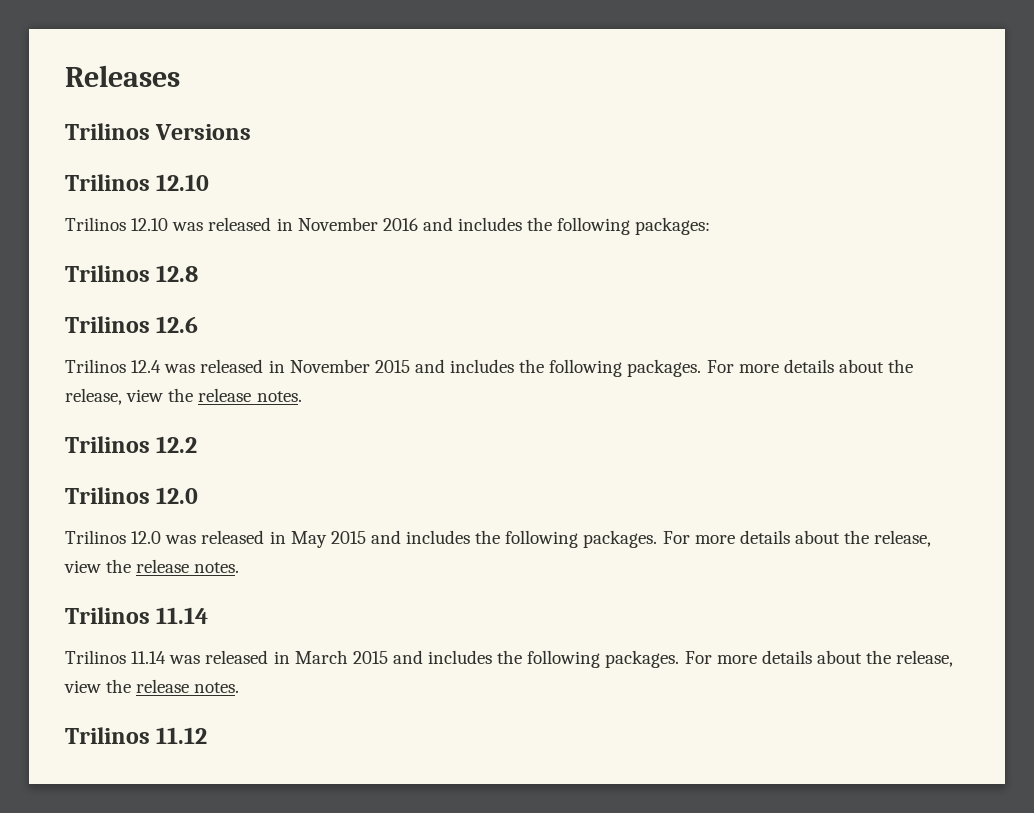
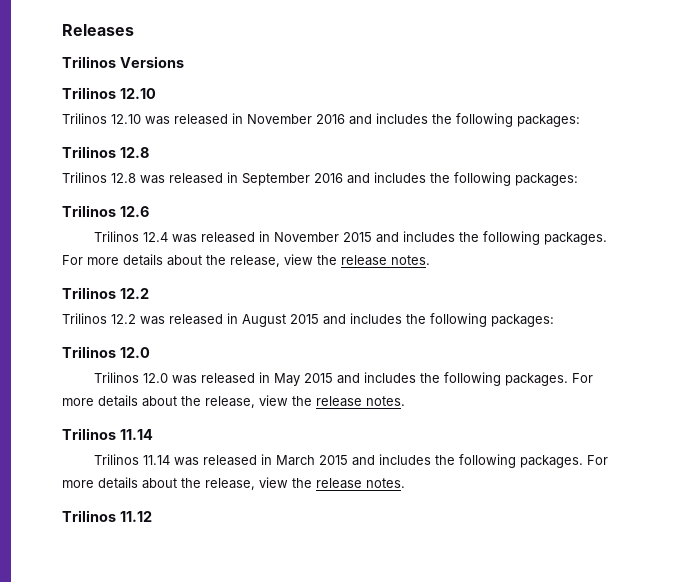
+ Trilinos 12.8 was released in September 2016 and includes the following packages:
+ Trilinos 12.2 was released in August 2015 and includes the following packages:

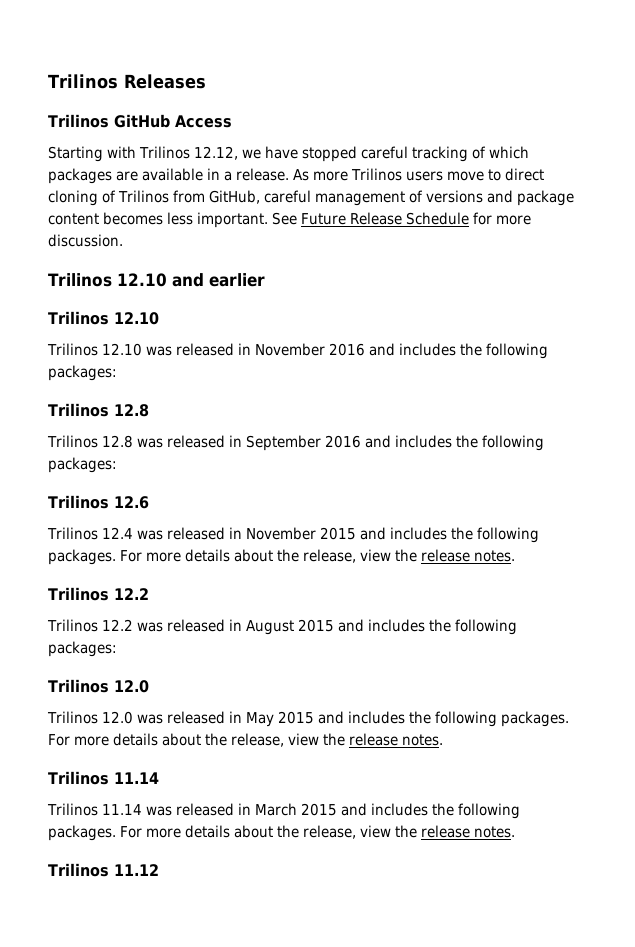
- Releases
+ Trilinos Releases
- Trilinos Versions
+ Trilinos GitHub Access
+ Starting with Trilinos 12.12, we have stopped careful tracking of which packages are available in a release. As more Trilinos users move to direct cloning of Trilinos from GitHub, careful management of versions and package content becomes less important. See Future Release Schedule for more discussion.
+ Trilinos 12.10 and earlier

